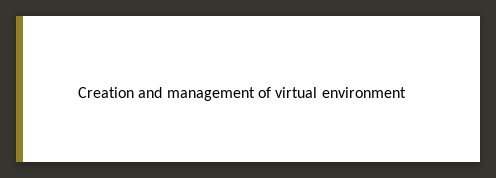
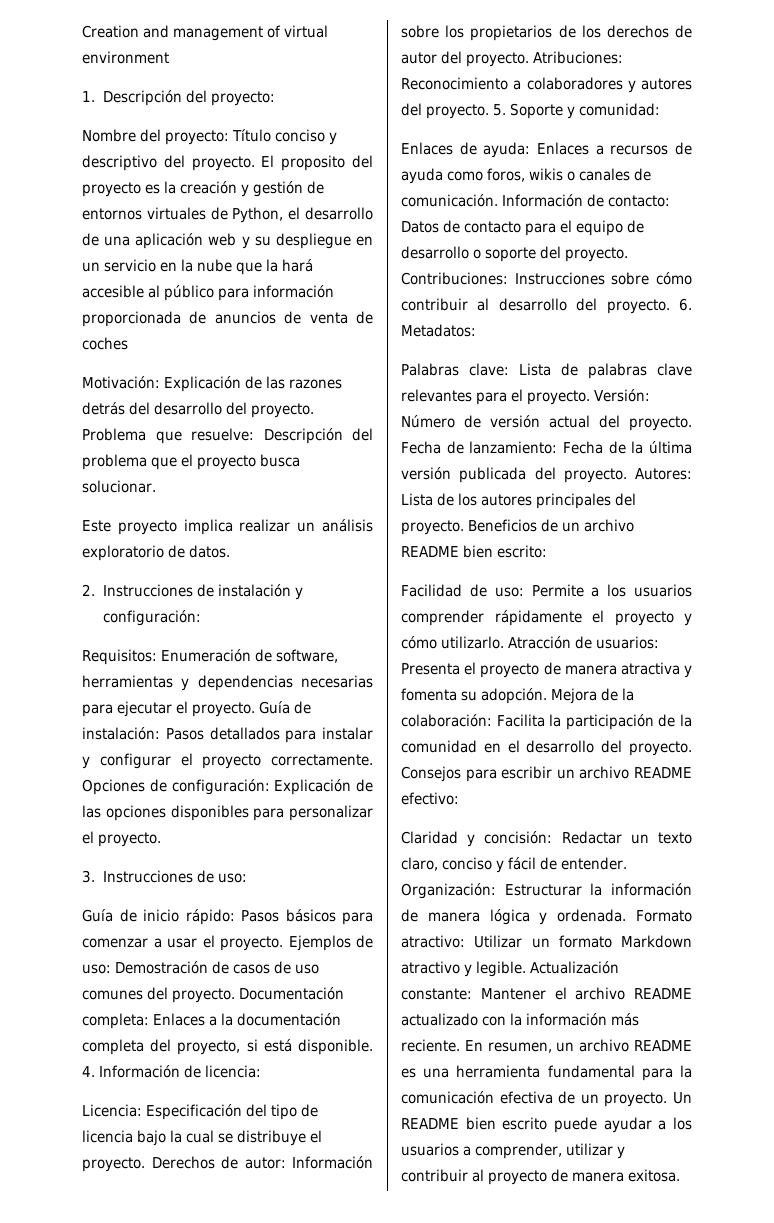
+ 1. Descripción del proyecto:
+ Nombre del proyecto: Título conciso y descriptivo del proyecto. El proposito del proyecto es la creación y gestión de entornos virtuales de Python, el desarrollo de una aplicación web y su despliegue en un servicio en la nube que la hará accesible al público para información proporcionada de anuncios de venta de coches
+ Motivación: Explicación de las razones detrás del desarrollo del proyecto. Problema que resuelve: Descripción del problema que el proyecto busca solucionar.
+ Este proyecto implica realizar un análisis exploratorio de datos.
+ 2. Instrucciones de instalación y configuración:
+ Requisitos: Enumeración de software, herramientas y dependencias necesarias para ejecutar el proyecto. Guía de instalación: Pasos detallados para instalar y configurar el proyecto correctamente. Opciones de configuración: Explicación de las opciones disponibles para personalizar el proyecto.
+ 3. Instrucciones de uso:
+ Guía de inicio rápido: Pasos básicos para comenzar a usar el proyecto. Ejemplos de uso: Demostración de casos de uso comunes del proyecto. Documentación completa: Enlaces a la documentación completa del proyecto, si está disponible. 4. Información de licencia:
+ Licencia: Especificación del tipo de licencia bajo la cual se distribuye el proyecto. Derechos de autor: Información sobre los propietarios de los derechos de autor del proyecto. Atribuciones: Reconocimiento a colaboradores y autores del proyecto. 5. Soporte y comunidad:
+ Enlaces de ayuda: Enlaces a recursos de ayuda como foros, wikis o canales de comunicación. Información de contacto: Datos de contacto para el equipo de desarrollo o soporte del proyecto. Contribuciones: Instrucciones sobre cómo contribuir al desarrollo del proyecto. 6. Metadatos:
+ Palabras clave: Lista de palabras clave relevantes para el proyecto. Versión: Número de versión actual del proyecto. Fecha de lanzamiento: Fecha de la última versión publicada del proyecto. Autores: Lista de los autores principales del proyecto. Beneficios de un archivo README bien escrito:
+ Facilidad de uso: Permite a los usuarios comprender rápidamente el proyecto y cómo utilizarlo. Atracción de usuarios: Presenta el proyecto de manera atractiva y fomenta su adopción. Mejora de la colaboración: Facilita la participación de la comunidad en el desarrollo del proyecto. Consejos para escribir un archivo README efectivo:
+ Claridad y concisión: Redactar un texto claro, conciso y fácil de entender. Organización: Estructurar la información de manera lógica y ordenada. Formato atractivo: Utilizar un formato Markdown atractivo y legible. Actualización constante: Mantener el archivo README actualizado con la información más reciente. En resumen, un archivo README es una herramienta fundamental para la comunicación efectiva de un proyecto. Un README bien escrito puede ayudar a los usuarios a comprender, utilizar y contribuir al proyecto de manera exitosa.

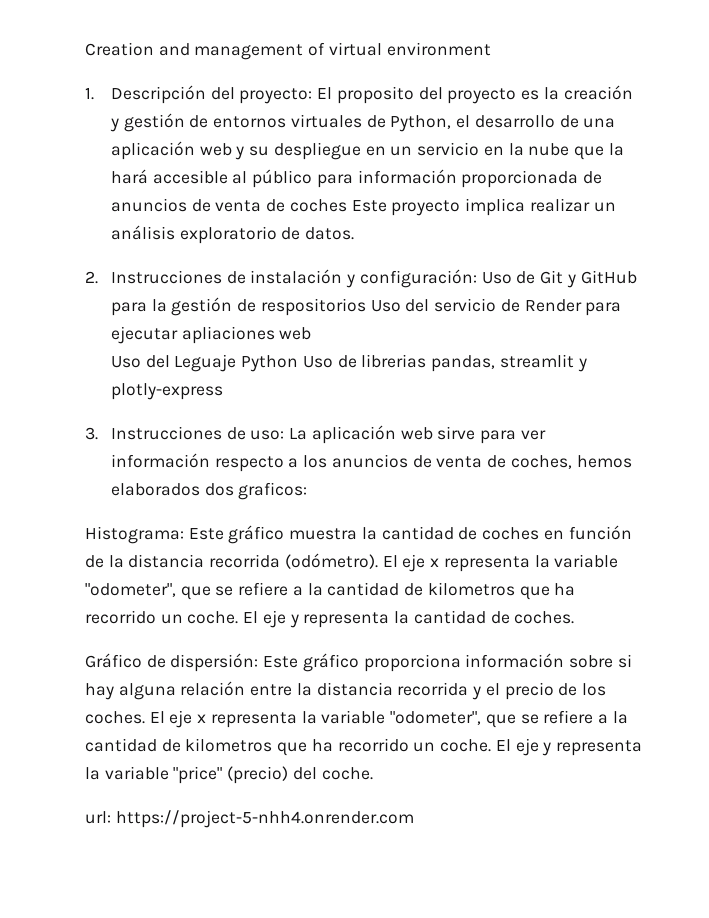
- 1. Descripción del proyecto:
- Nombre del proyecto: Título conciso y descriptivo del proyecto. El proposito del proyecto es la creación y gestión de entornos virtuales de Python, el desarrollo de una aplicación web y su despliegue en un servicio en la nube que la hará accesible al público para información proporcionada de anuncios de venta de coches
- Motivación: Explicación de las razones detrás del desarrollo del proyecto. Problema que resuelve: Descripción del problema que el proyecto busca solucionar.
- Este proyecto implica realizar un análisis exploratorio de datos.
+ 1. Descripción del proyecto: El proposito del proyecto es la creación y gestión de entornos virtuales de Python, el desarrollo de una aplicación web y su despliegue en un servicio en la nube que la hará accesible al público para información proporcionada de anuncios de venta de coches Este proyecto implica realizar un análisis exploratorio de datos.
- 2. Instrucciones de instalación y configuración:
- Requisitos: Enumeración de software, herramientas y dependencias necesarias para ejecutar el proyecto. Guía de instalación: Pasos detallados para instalar y configurar el proyecto correctamente. Opciones de configuración: Explicación de las opciones disponibles para personalizar el proyecto.
- 3. Instrucciones de uso:
- Guía de inicio rápido: Pasos básicos para comenzar a usar el proyecto. Ejemplos de uso: Demostración de casos de uso comunes del proyecto. Documentación completa: Enlaces a la documentación completa del proyecto, si está disponible. 4. Información de licencia:
- Licencia: Especificación del tipo de licencia bajo la cual se distribuye el proyecto. Derechos de autor: Información sobre los propietarios de los derechos de autor del proyecto. Atribuciones: Reconocimiento a colaboradores y autores del proyecto. 5. Soporte y comunidad:
- Enlaces de ayuda: Enlaces a recursos de ayuda como foros, wikis o canales de comunicación. Información de contacto: Datos de contacto para el equipo de desarrollo o soporte del proyecto. Contribuciones: Instrucciones sobre cómo contribuir al desarrollo del proyecto. 6. Metadatos:
- Palabras clave: Lista de palabras clave relevantes para el proyecto. Versión: Número de versión actual del proyecto. Fecha de lanzamiento: Fecha de la última versión publicada del proyecto. Autores: Lista de los autores principales del proyecto. Beneficios de un archivo README bien escrito:
- Facilidad de uso: Permite a los usuarios comprender rápidamente el proyecto y cómo utilizarlo. Atracción de usuarios: Presenta el proyecto de manera atractiva y fomenta su adopción. Mejora de la colaboración: Facilita la participación de la comunidad en el desarrollo del proyecto. Consejos para escribir un archivo README efectivo:
- Claridad y concisión: Redactar un texto claro, conciso y fácil de entender. Organización: Estructurar la información de manera lógica y ordenada. Formato atractivo: Utilizar un formato Markdown atractivo y legible. Actualización constante: Mantener el archivo README actualizado con la información más reciente. En resumen, un archivo README es una herramienta fundamental para la comunicación efectiva de un proyecto. Un README bien escrito puede ayudar a los usuarios a comprender, utilizar y contribuir al proyecto de manera exitosa.
+ 2. Instrucciones de instalación y configuración: Uso de Git y GitHub para la gestión de respositorios Uso del servicio de Render para ejecutar apliaciones web
+ Uso del Leguaje Python Uso de librerias pandas, streamlit y plotly-express
+ 3. Instrucciones de uso: La aplicación web sirve para ver información respecto a los anuncios de venta de coches, hemos elaborados dos graficos:
+ Histograma: Este gráfico muestra la cantidad de coches en función de la distancia recorrida (odómetro). El eje x representa la variable "odometer", que se refiere a la cantidad de kilometros que ha recorrido un coche. El eje y representa la cantidad de coches.
+ Gráfico de dispersión: Este gráfico proporciona información sobre si hay alguna relación entre la distancia recorrida y el precio de los coches. El eje x representa la variable "odometer", que se refiere a la cantidad de kilometros que ha recorrido un coche. El eje y representa la variable "price" (precio) del coche.
+ url: https://project-5-nhh4.onrender.com

